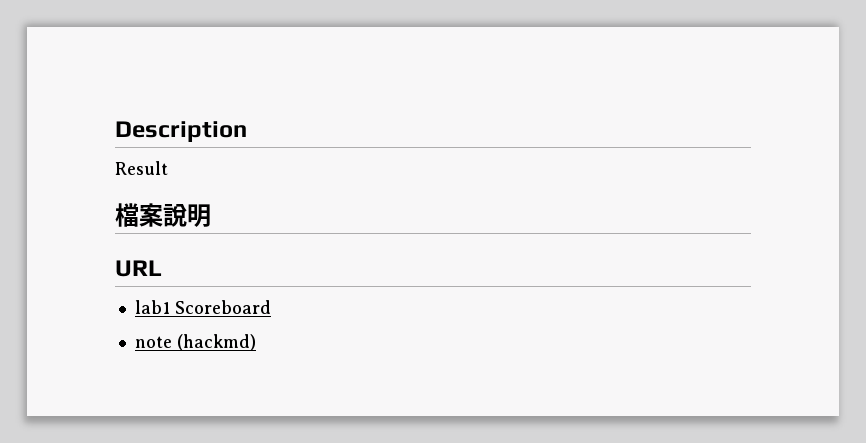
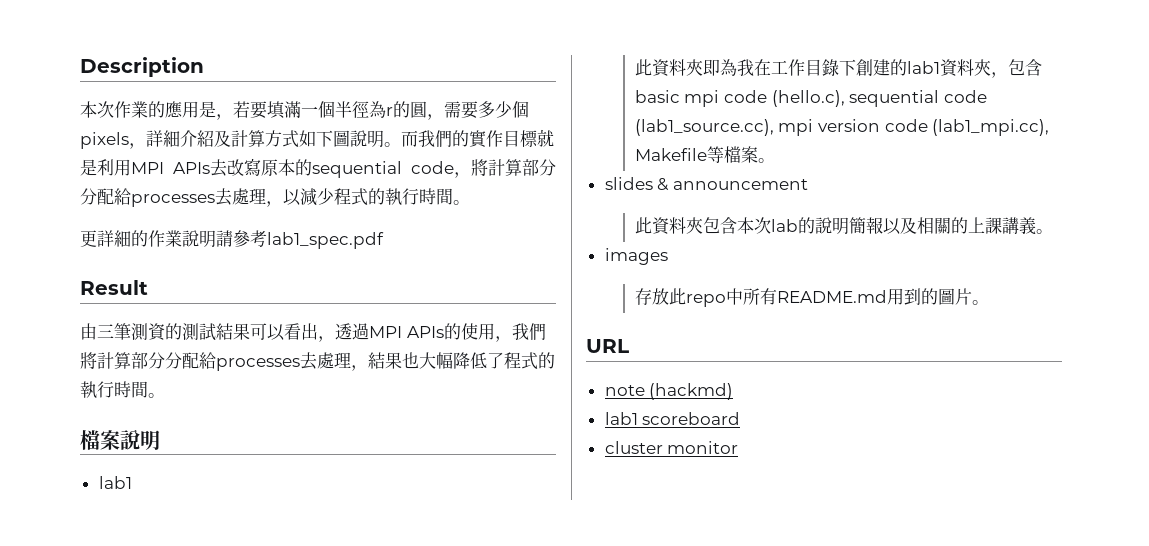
+ 本次作業的應用是，若要填滿一個半徑為r的圓，需要多少個pixels，詳細介紹及計算方式如下圖說明。而我們的實作目標就是利用MPI APIs去改寫原本的sequential code，將計算部分分配給processes去處理，以減少程式的執行時間。
+ 更詳細的作業說明請參考lab1_spec.pdf
  Result
+ 由三筆測資的測試結果可以看出，透過MPI APIs的使用，我們將計算部分分配給processes去處理，結果也大幅降低了程式的執行時間。
  檔案說明
+ lab1
+ 此資料夾即為我在工作目錄下創建的lab1資料夾，包含basic mpi code (hello.c), sequential code (lab1_source.cc), mpi version code (lab1_mpi.cc), Makefile等檔案。
+ slides & announcement
+ 此資料夾包含本次lab的說明簡報以及相關的上課講義。
+ images
+ 存放此repo中所有README.md用到的圖片。
- lab1 Scoreboard
+ lab1 scoreboard
+ cluster monitor

